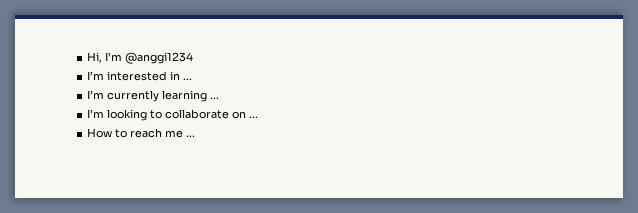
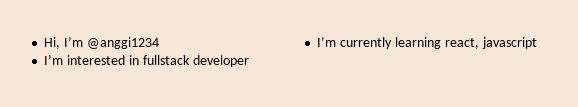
- I’m interested in ...
+ I’m interested in fullstack developer
- I’m currently learning ...
- I’m looking to collaborate on ...
- How to reach me ...
+ I’m currently learning react, javascript

